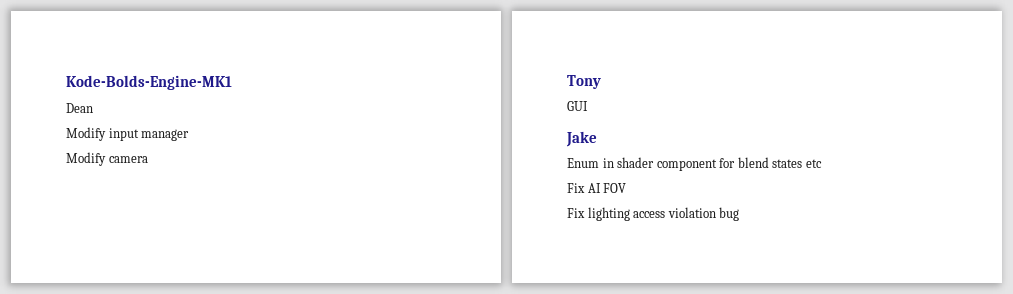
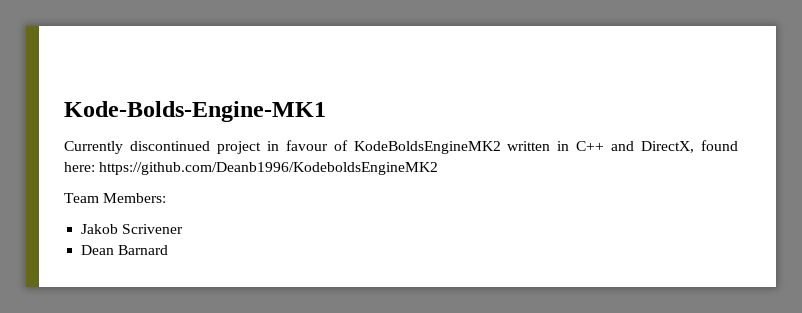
- Dean
- Modify input manager
- Modify camera
- Tony
- GUI
- Jake
- Enum in shader component for blend states etc
- Fix AI FOV
- Fix lighting access violation bug
+ Currently discontinued project in favour of KodeBoldsEngineMK2 written in C++ and DirectX, found here: https://github.com/Deanb1996/KodeboldsEngineMK2
+ Team Members:
+ Jakob Scrivener
+ Dean Barnard

